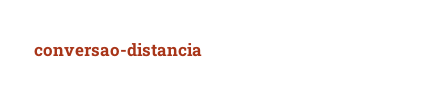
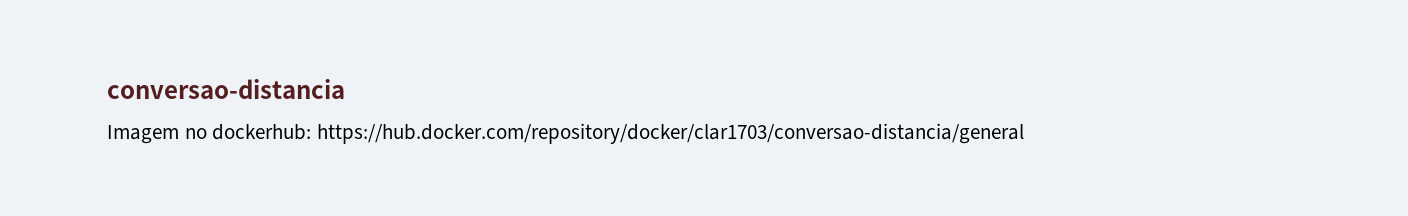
+ Imagem no dockerhub: https://hub.docker.com/repository/docker/clar1703/conversao-distancia/general

